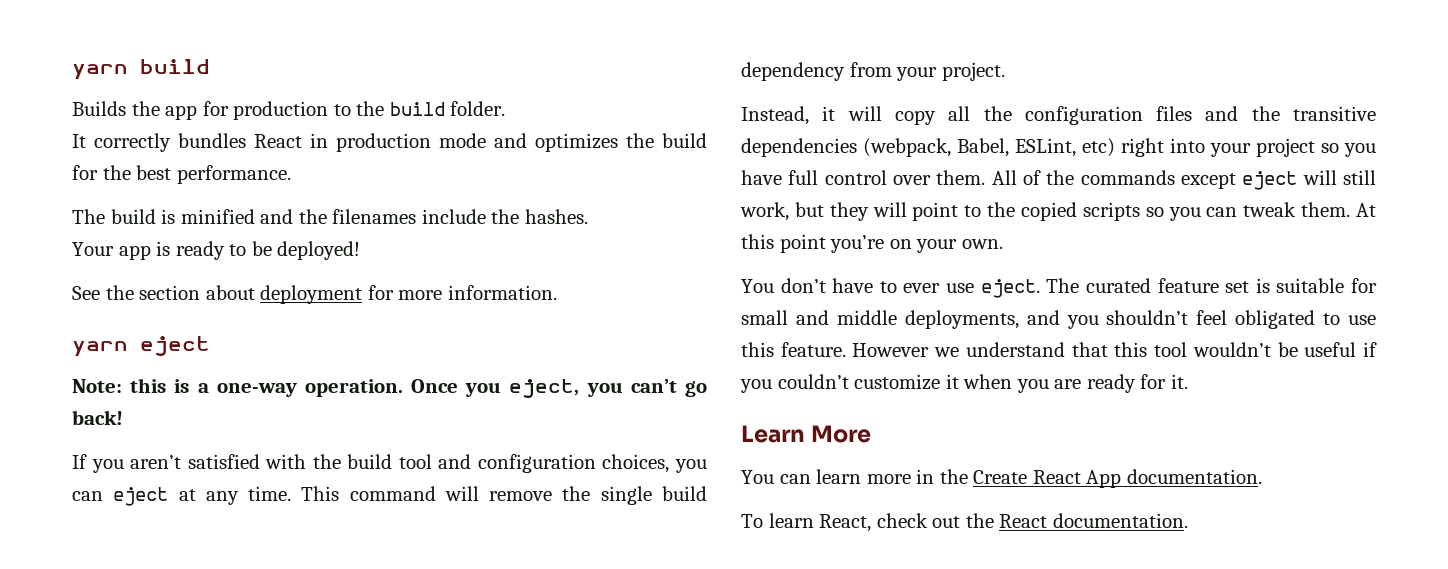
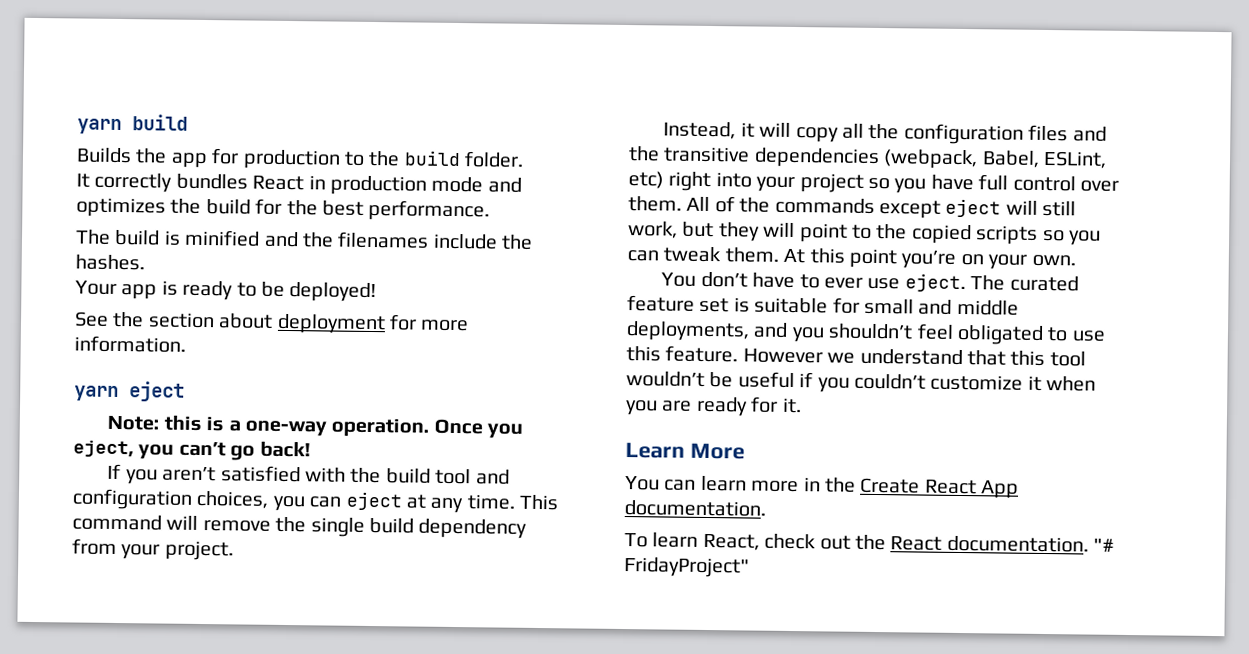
+ "# FridayProject"

